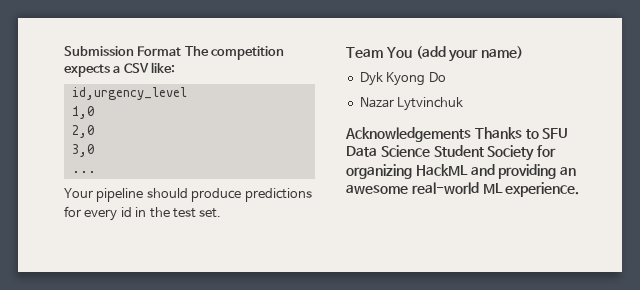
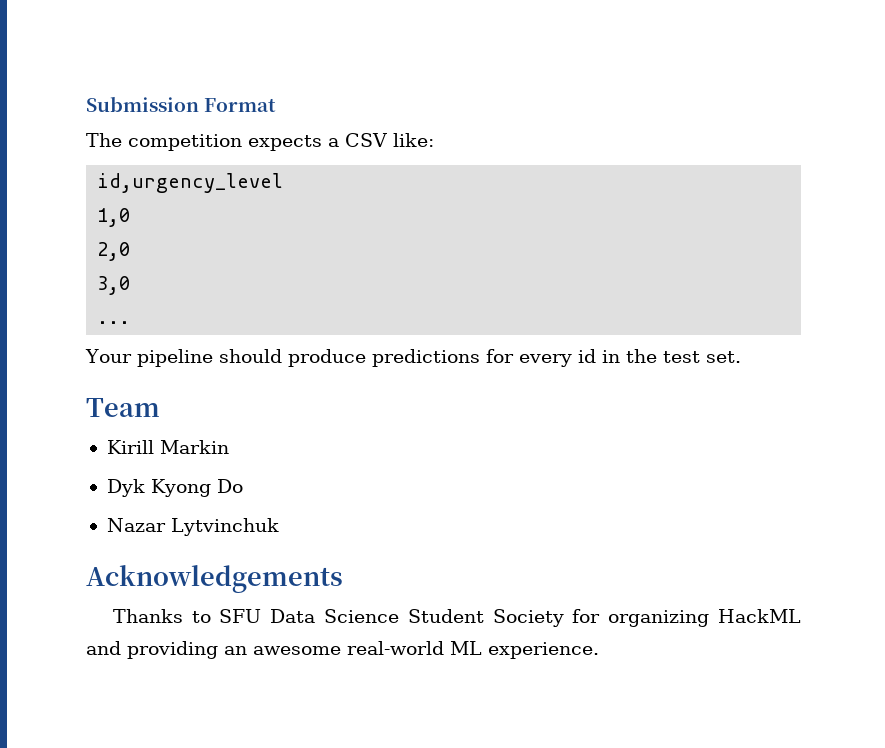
- Submission Format The competition expects a CSV like:
+ Submission Format
+ The competition expects a CSV like:
- Team You (add your name)
+ Team
+ Kirill Markin
- Acknowledgements Thanks to SFU Data Science Student Society for organizing HackML and providing an awesome real-world ML experience.
+ Acknowledgements
+ Thanks to SFU Data Science Student Society for organizing HackML and providing an awesome real-world ML experience.

